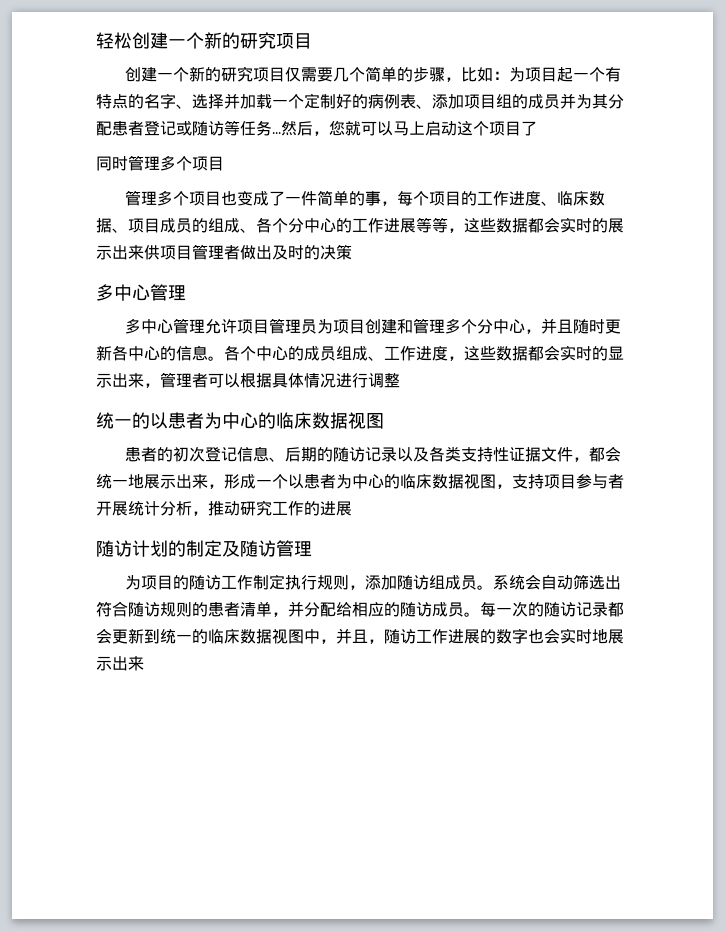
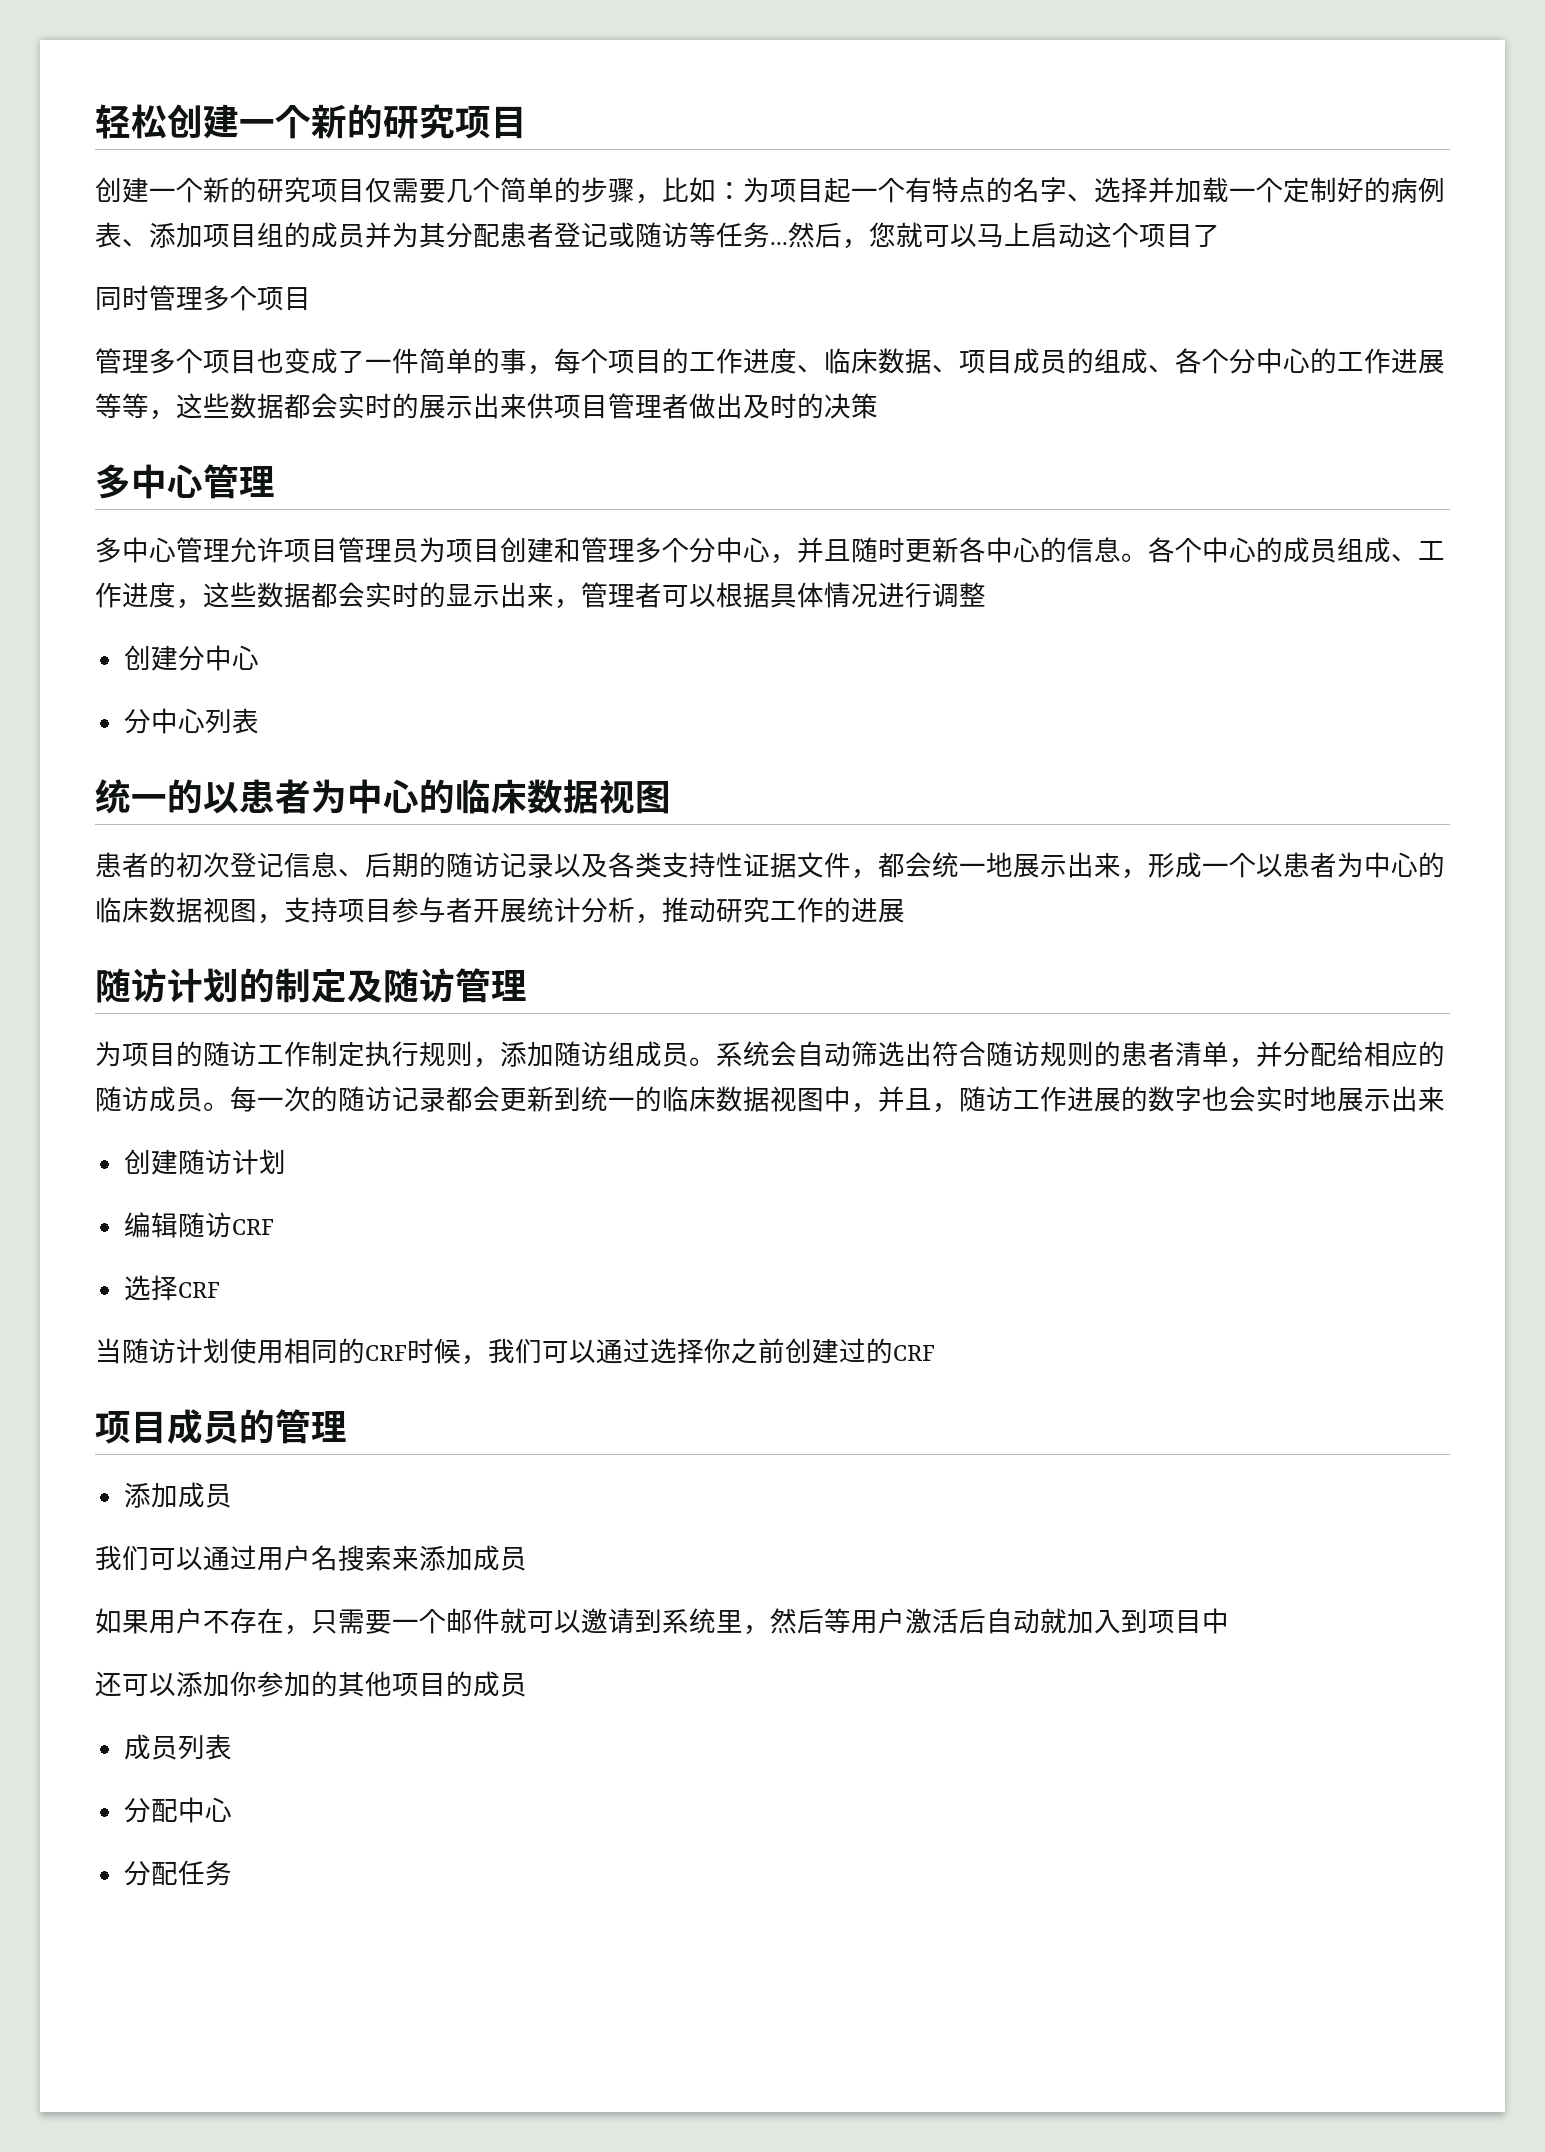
+ 创建分中心
+ 分中心列表
+ 创建随访计划
+ 编辑随访CRF
+ 选择CRF
+ 当随访计划使用相同的CRF时候，我们可以通过选择你之前创建过的CRF
+ 项目成员的管理
+ 添加成员
+ 我们可以通过用户名搜索来添加成员
+ 如果用户不存在，只需要一个邮件就可以邀请到系统里，然后等用户激活后自动就加入到项目中
+ 还可以添加你参加的其他项目的成员
+ 成员列表
+ 分配中心
+ 分配任务

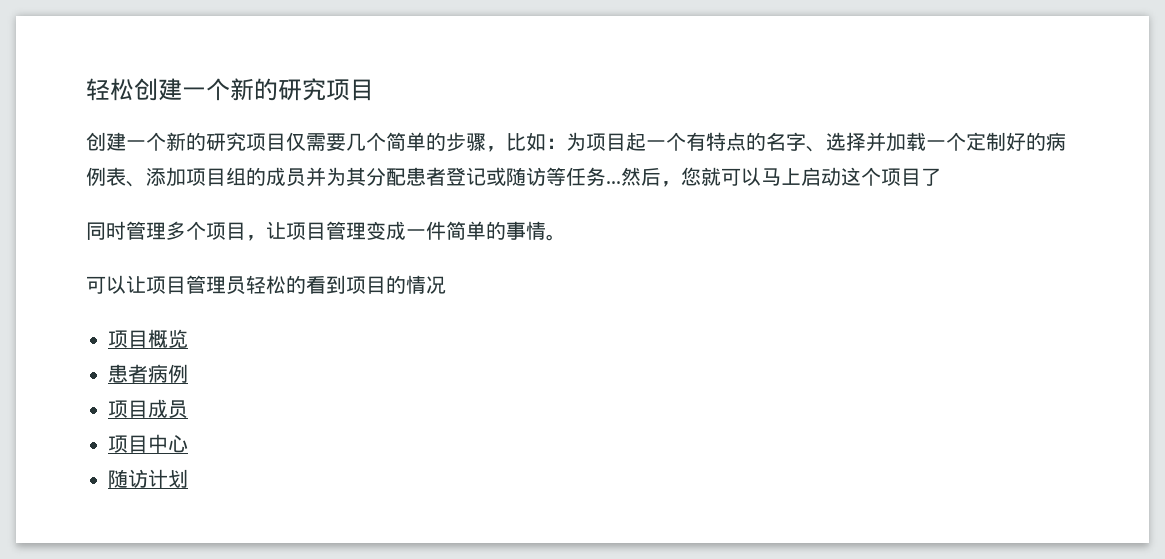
- 同时管理多个项目
- 管理多个项目也变成了一件简单的事，每个项目的工作进度、临床数据、项目成员的组成、各个分中心的工作进展等等，这些数据都会实时的展示出来供项目管理者做出及时的决策
- 多中心管理
- 多中心管理允许项目管理员为项目创建和管理多个分中心，并且随时更新各中心的信息。各个中心的成员组成、工作进度，这些数据都会实时的显示出来，管理者可以根据具体情况进行调整
- 创建分中心
- 分中心列表
- 统一的以患者为中心的临床数据视图
- 患者的初次登记信息、后期的随访记录以及各类支持性证据文件，都会统一地展示出来，形成一个以患者为中心的临床数据视图，支持项目参与者开展统计分析，推动研究工作的进展
- 随访计划的制定及随访管理
- 为项目的随访工作制定执行规则，添加随访组成员。系统会自动筛选出符合随访规则的患者清单，并分配给相应的随访成员。每一次的随访记录都会更新到统一的临床数据视图中，并且，随访工作进展的数字也会实时地展示出来
- 创建随访计划
- 编辑随访CRF
- 选择CRF
- 当随访计划使用相同的CRF时候，我们可以通过选择你之前创建过的CRF
- 项目成员的管理
- 添加成员
- 我们可以通过用户名搜索来添加成员
- 如果用户不存在，只需要一个邮件就可以邀请到系统里，然后等用户激活后自动就加入到项目中
- 还可以添加你参加的其他项目的成员
- 成员列表
- 分配中心
- 分配任务
+ 同时管理多个项目，让项目管理变成一件简单的事情。
+ 可以让项目管理员轻松的看到项目的情况
+ 项目概览
+ 患者病例
+ 项目成员
+ 项目中心
+ 随访计划

